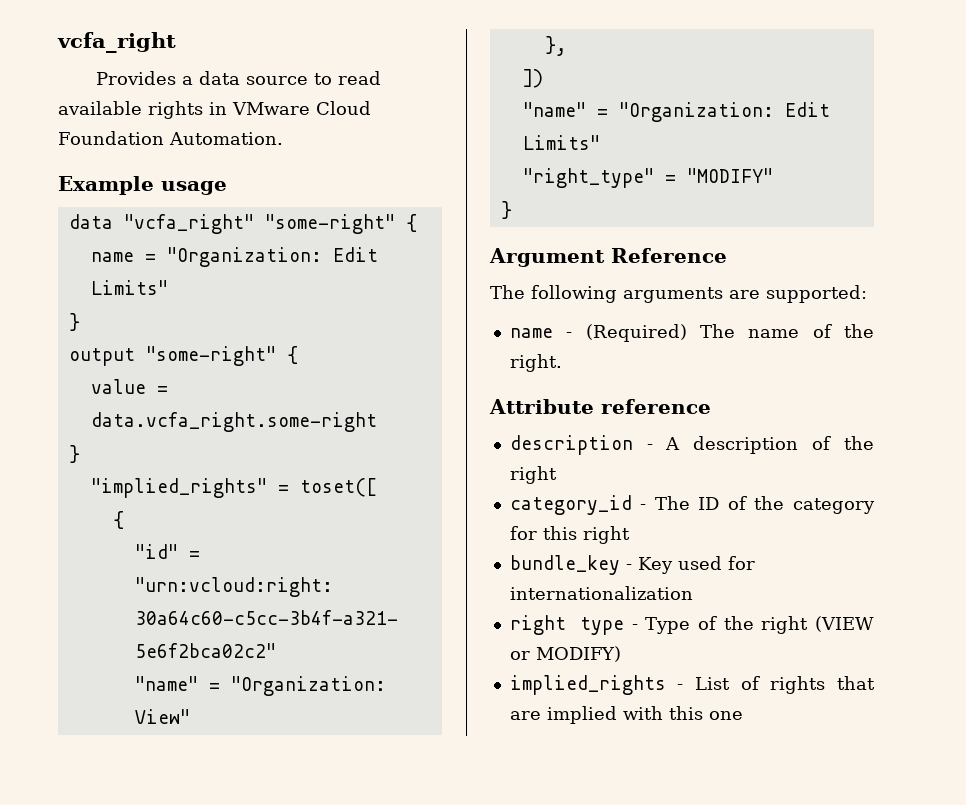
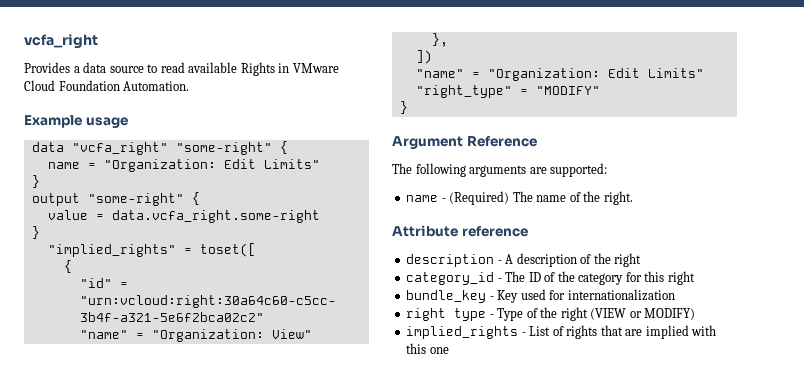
- Provides a data source to read available rights in VMware Cloud Foundation Automation.
+ Provides a data source to read available Rights in VMware Cloud Foundation Automation.

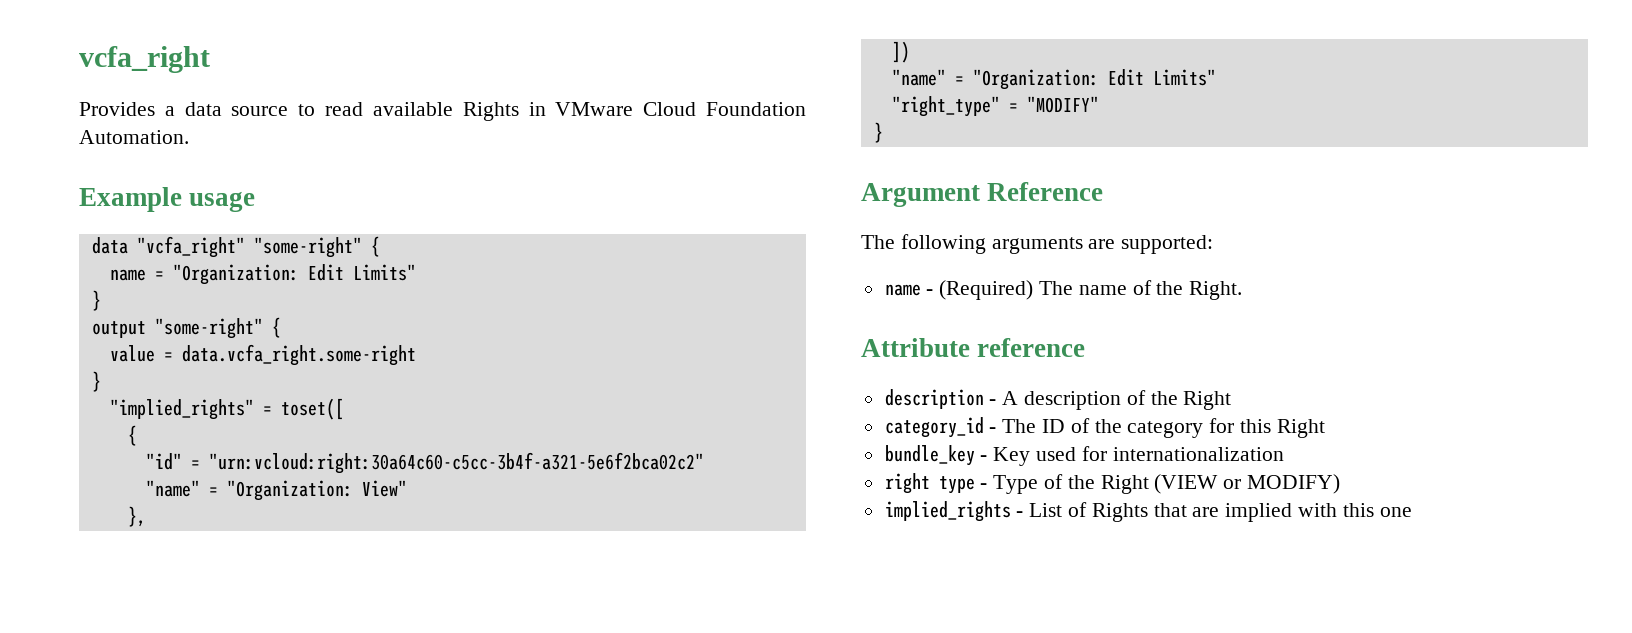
- name - (Required) The name of the right.
+ name - (Required) The name of the Right.
- description - A description of the right
+ description - A description of the Right
- category_id - The ID of the category for this right
+ category_id - The ID of the category for this Right
- right type - Type of the right (VIEW or MODIFY)
+ right type - Type of the Right (VIEW or MODIFY)
- implied_rights - List of rights that are implied with this one
+ implied_rights - List of Rights that are implied with this one

